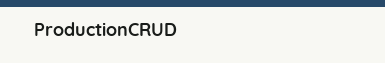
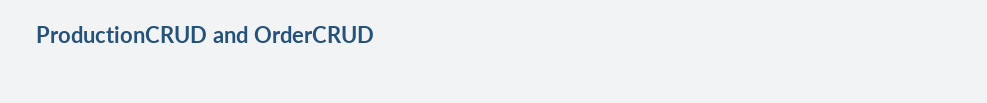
- ProductionCRUD
+ ProductionCRUD and OrderCRUD

